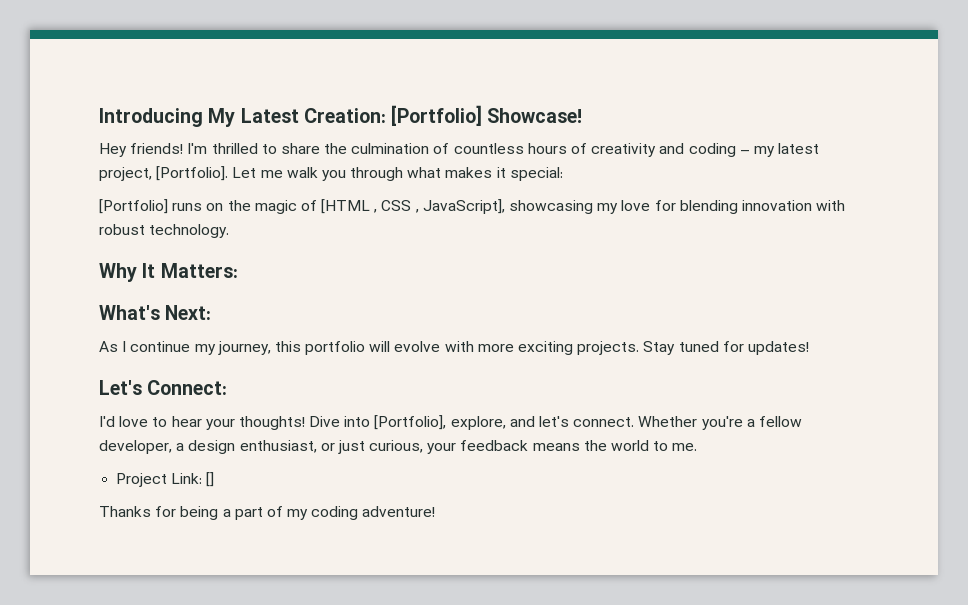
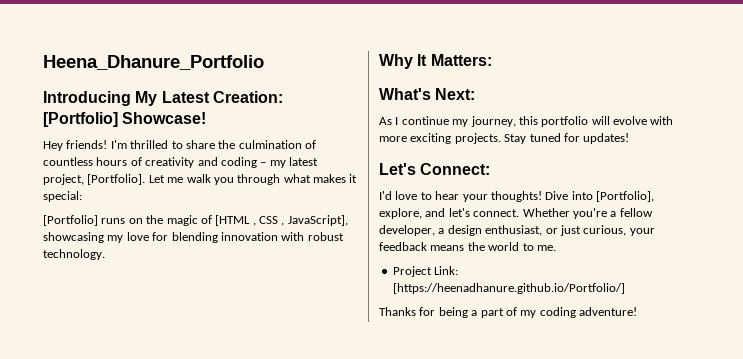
+ Heena_Dhanure_Portfolio
- Project Link: []
+ Project Link: [https://heenadhanure.github.io/Portfolio/]

